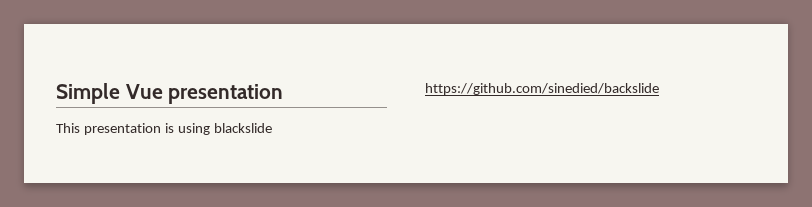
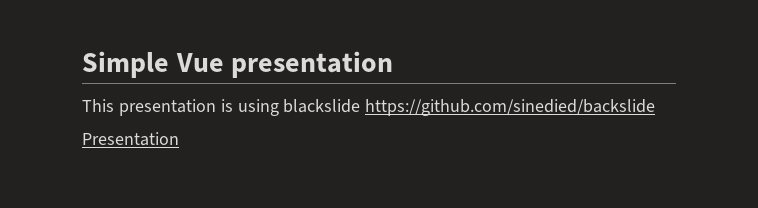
+ Presentation

